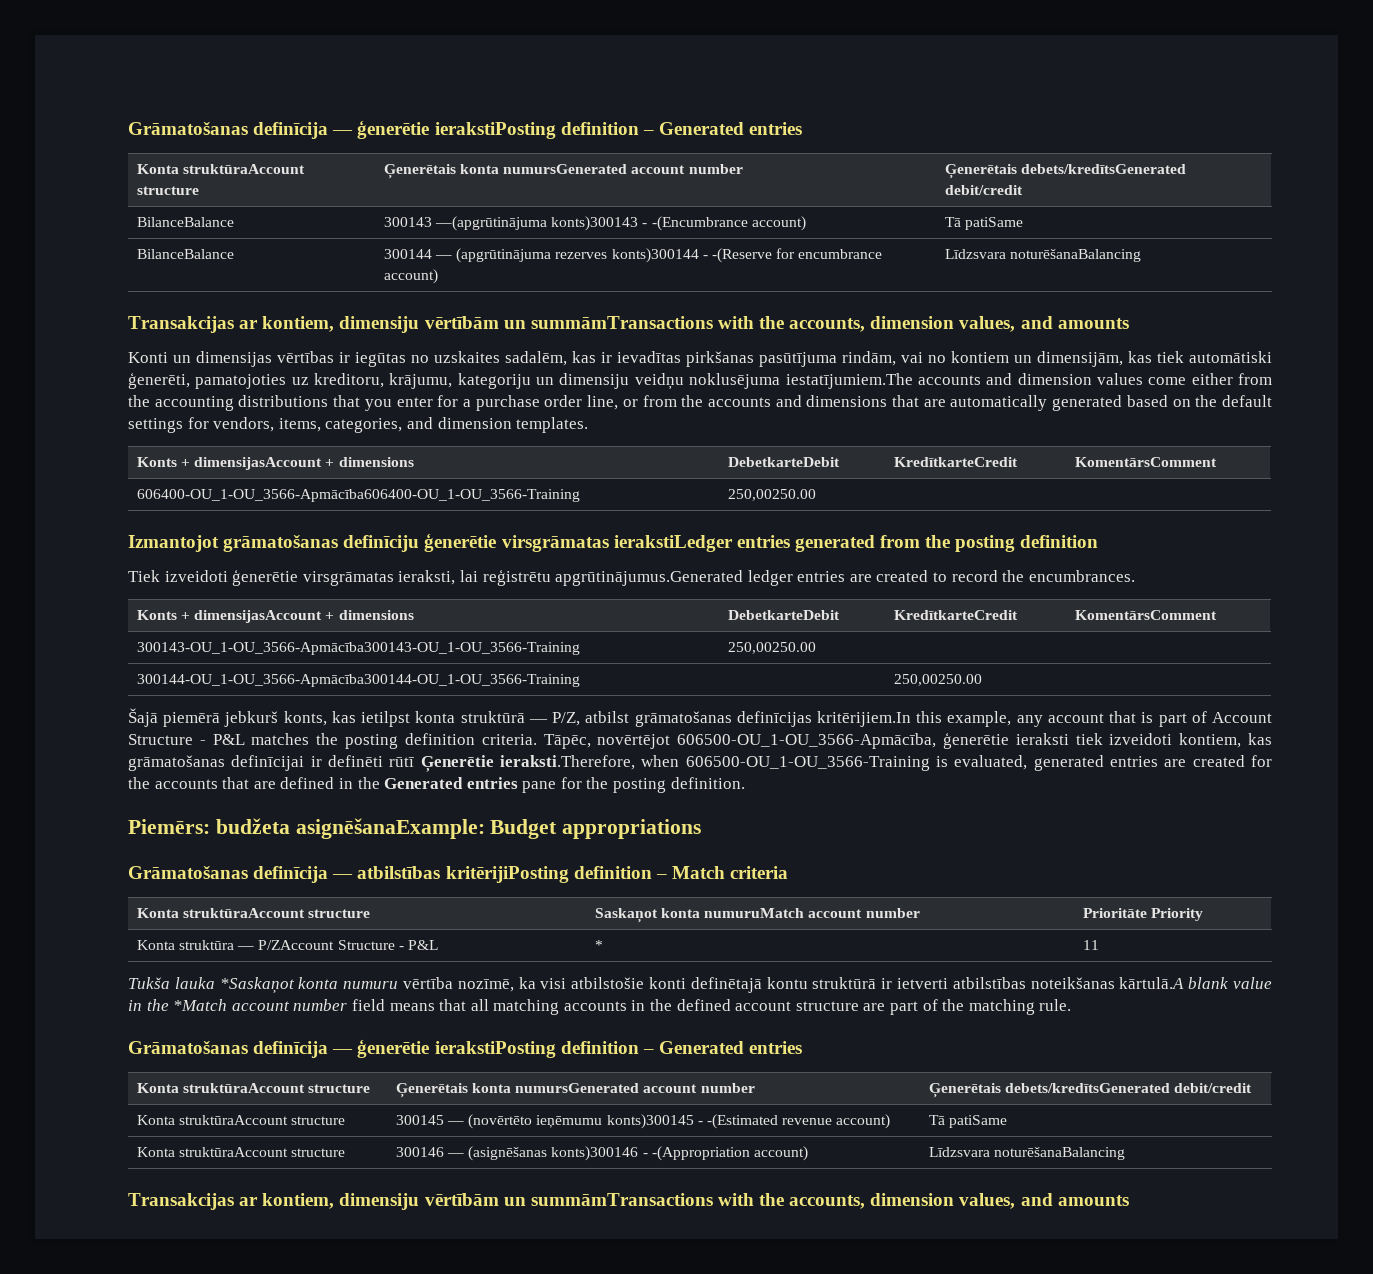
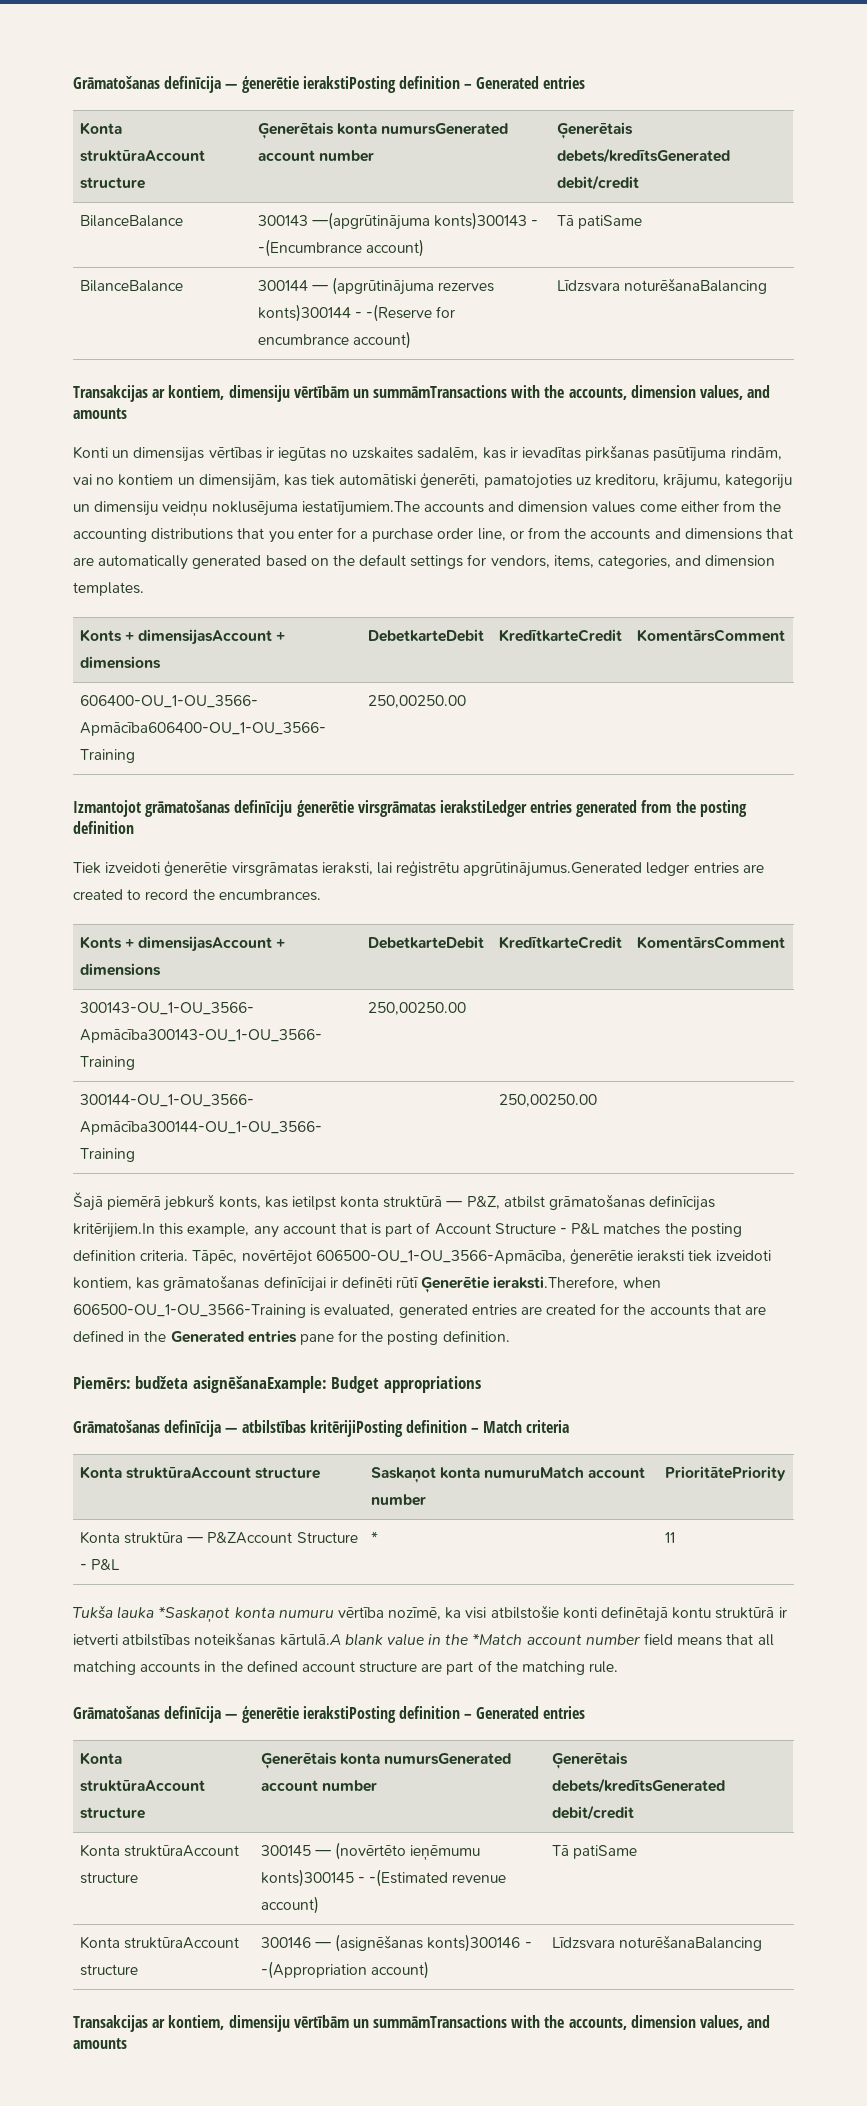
- Šajā piemērā jebkurš konts, kas ietilpst konta struktūrā — P/Z, atbilst grāmatošanas definīcijas kritērijiem.In this example, any account that is part of Account Structure - P&L matches the posting definition criteria.
+ Šajā piemērā jebkurš konts, kas ietilpst konta struktūrā — P&Z, atbilst grāmatošanas definīcijas kritērijiem.In this example, any account that is part of Account Structure - P&L matches the posting definition criteria.
- Konta struktūraAccount structure | Saskaņot konta numuruMatch account number | Prioritāte Priority
+ Konta struktūraAccount structure | Saskaņot konta numuruMatch account number | PrioritātePriority
- Konta struktūra — P/ZAccount Structure - P&L | * | 11
+ Konta struktūra — P&ZAccount Structure - P&L | * | 11

